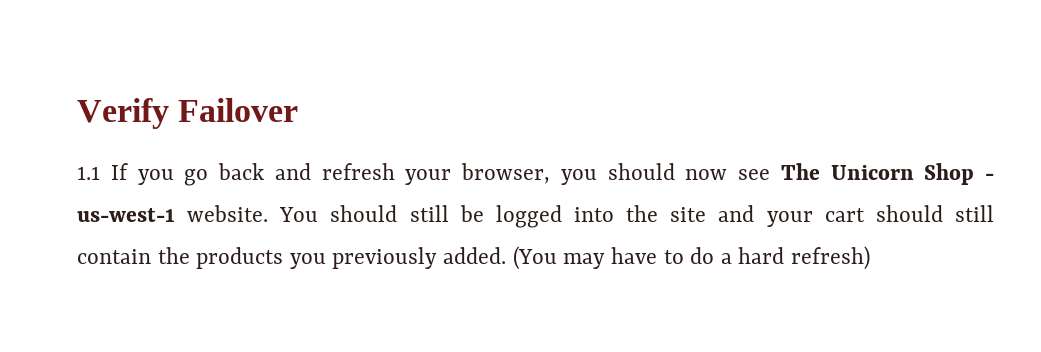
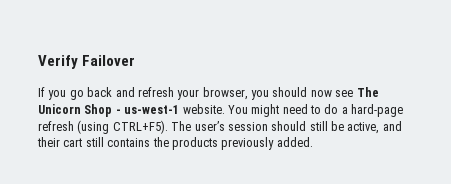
- 1.1 If you go back and refresh your browser, you should now see The Unicorn Shop - us-west-1 website.
+ If you go back and refresh your browser, you should now see The Unicorn Shop - us-west-1 website.
- You should still be logged into the site and your cart should still contain the products you previously added. (You may have to do a hard refresh)
+ You might need to do a hard-page refresh (using CTRL+F5). The user’s session should still be active, and their cart still contains the products previously added.

